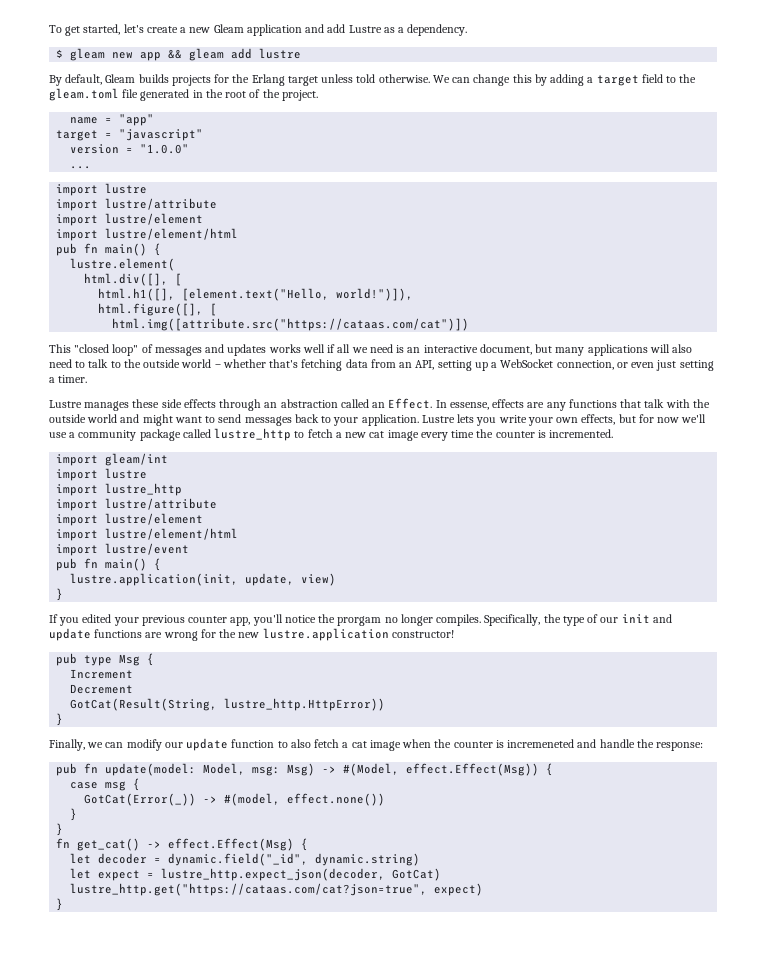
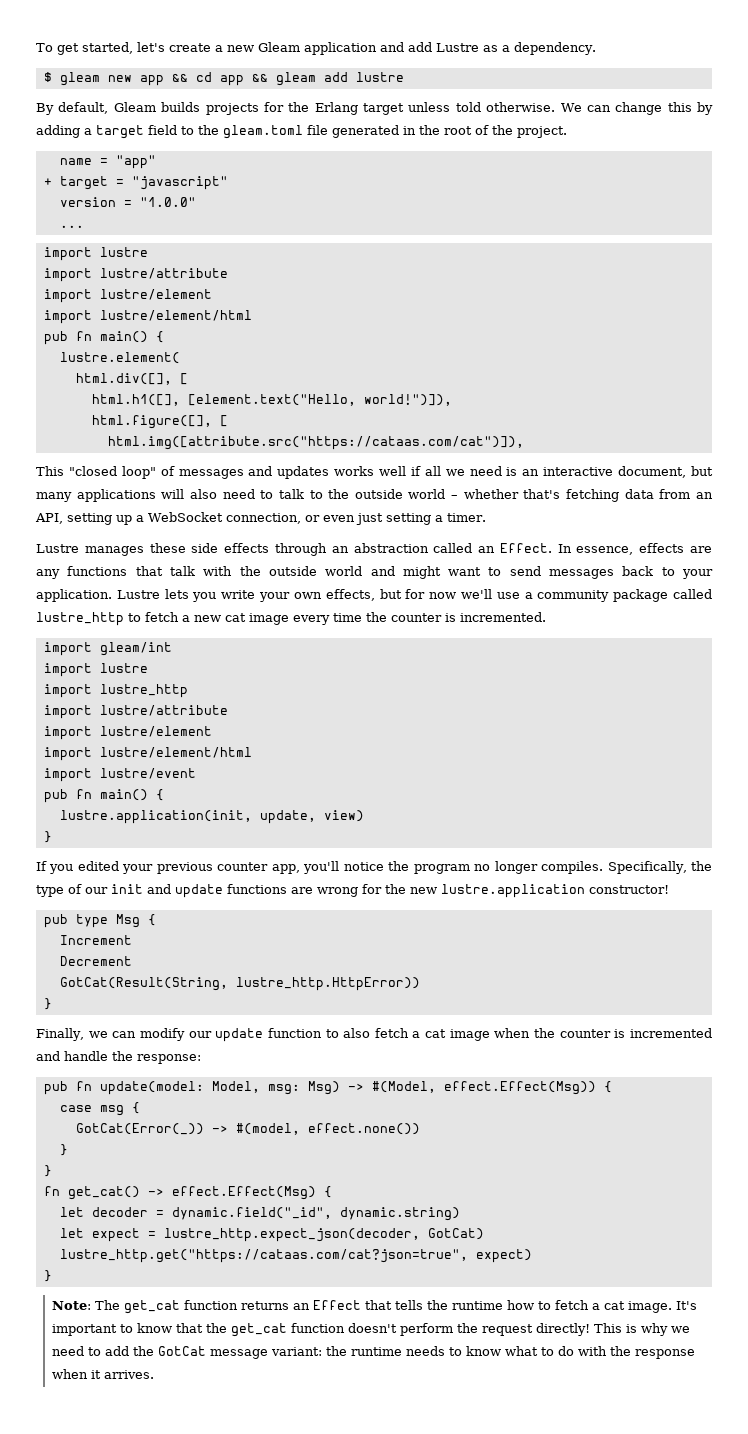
- $ gleam new app && gleam add lustre
+ $ gleam new app && cd app && gleam add lustre
- target = "javascript"
+ + target = "javascript"
- html.img([attribute.src("https://cataas.com/cat")])
+ html.img([attribute.src("https://cataas.com/cat")]),
- In essense, effects are any functions that talk with the outside world and might want to send messages back to your application.
+ In essence, effects are any functions that talk with the outside world and might want to send messages back to your application.
- If you edited your previous counter app, you'll notice the prorgam no longer compiles.
+ If you edited your previous counter app, you'll notice the program no longer compiles.
- Finally, we can modify our update function to also fetch a cat image when the counter is incremeneted and handle the response:
+ Finally, we can modify our update function to also fetch a cat image when the counter is incremented and handle the response:
+ Note: The get_cat function returns an Effect that tells the runtime how to fetch a cat image. It's important to know that the get_cat function doesn't perform the request directly! This is why we need to add the GotCat message variant: the runtime needs to know what to do with the response when it arrives.

